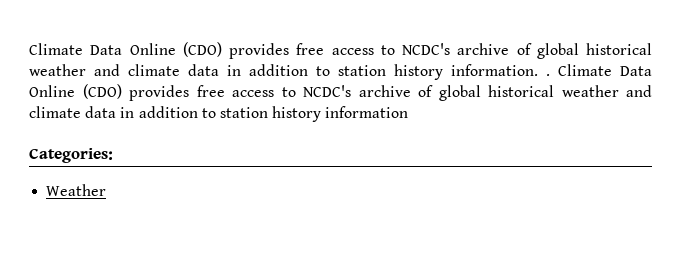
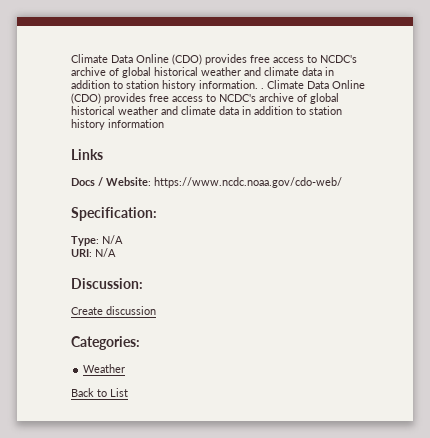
+ Links
+ Docs / Website: https://www.ncdc.noaa.gov/cdo-web/
+ Specification:
+ Type: N/A
+ URI: N/A
+ Discussion:
+ Create discussion
+ Back to List

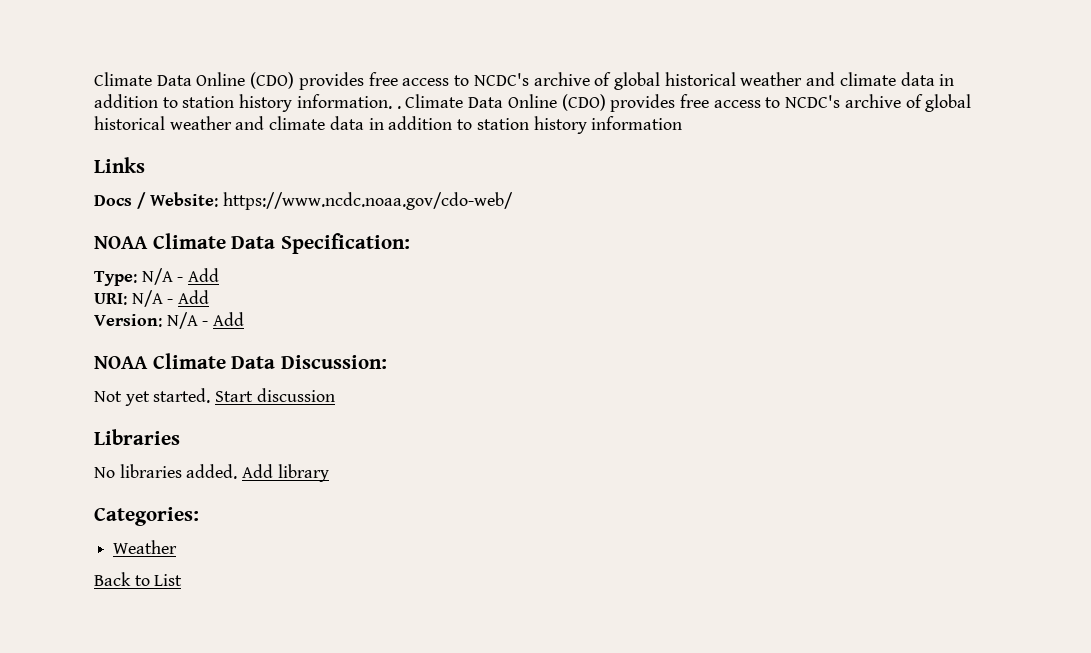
- Specification:
+ NOAA Climate Data Specification:
- Type: N/A
+ Type: N/A - Add
- URI: N/A
- Discussion:
- Create discussion
+ URI: N/A - Add
+ Version: N/A - Add
+ NOAA Climate Data Discussion:
+ Not yet started. Start discussion
+ Libraries
+ No libraries added. Add library

